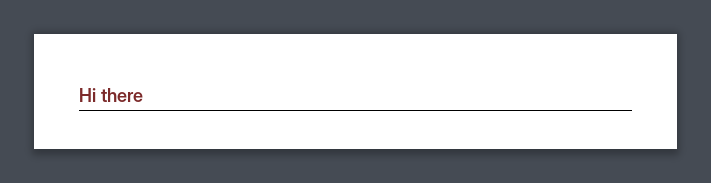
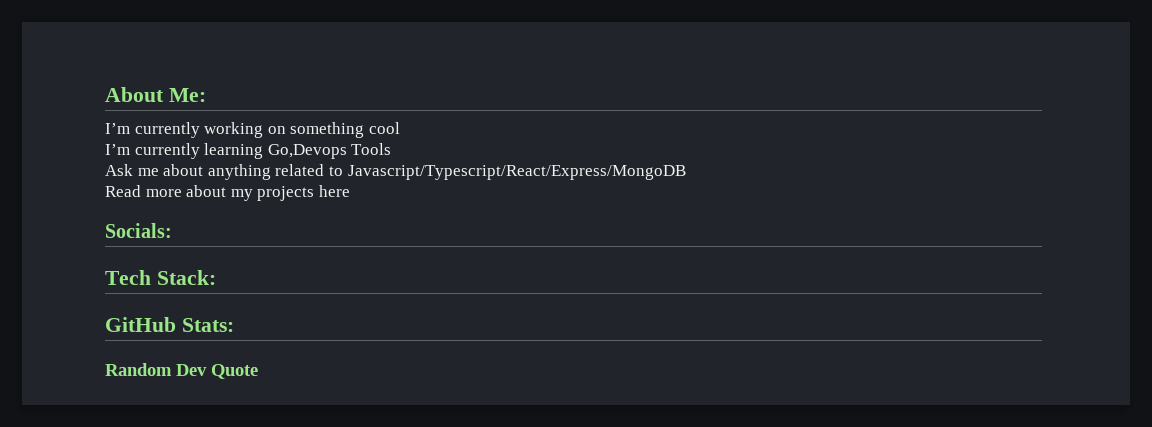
- Hi there
+ About Me:
+ I’m currently working on something cool
+ I’m currently learning Go,Devops Tools
+ Ask me about anything related to Javascript/Typescript/React/Express/MongoDB
+ Read more about my projects here
+ Socials:
+ Tech Stack:
+ GitHub Stats:
+ Random Dev Quote

